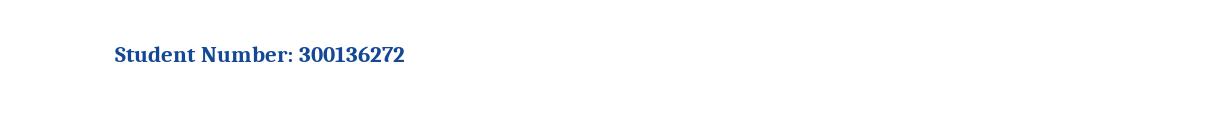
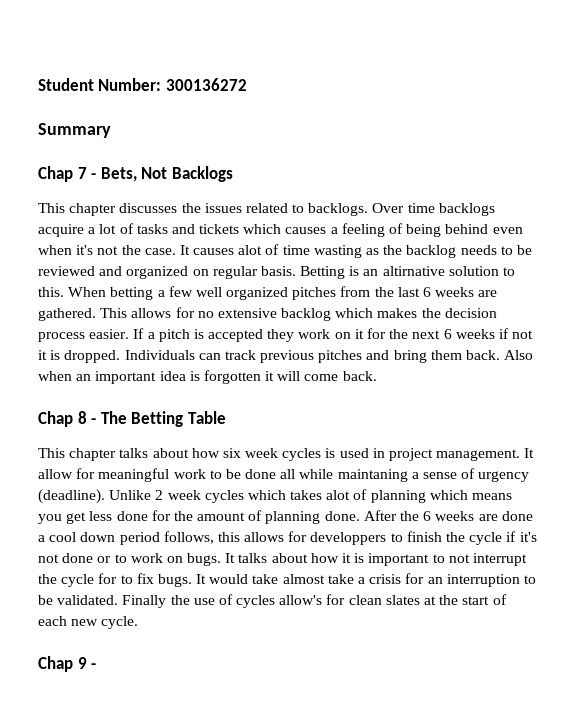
+ Summary
+ Chap 7 - Bets, Not Backlogs
+ This chapter discusses the issues related to backlogs. Over time backlogs acquire a lot of tasks and tickets which causes a feeling of being behind even when it's not the case. It causes alot of time wasting as the backlog needs to be reviewed and organized on regular basis. Betting is an altirnative solution to this. When betting a few well organized pitches from the last 6 weeks are gathered. This allows for no extensive backlog which makes the decision process easier. If a pitch is accepted they work on it for the next 6 weeks if not it is dropped. Individuals can track previous pitches and bring them back. Also when an important idea is forgotten it will come back.
+ Chap 8 - The Betting Table
+ This chapter talks about how six week cycles is used in project management. It allow for meaningful work to be done all while maintaning a sense of urgency (deadline). Unlike 2 week cycles which takes alot of planning which means you get less done for the amount of planning done. After the 6 weeks are done a cool down period follows, this allows for developpers to finish the cycle if it's not done or to work on bugs. It talks about how it is important to not interrupt the cycle for to fix bugs. It would take almost take a crisis for an interruption to be validated. Finally the use of cycles allow's for clean slates at the start of each new cycle.
+ Chap 9 -

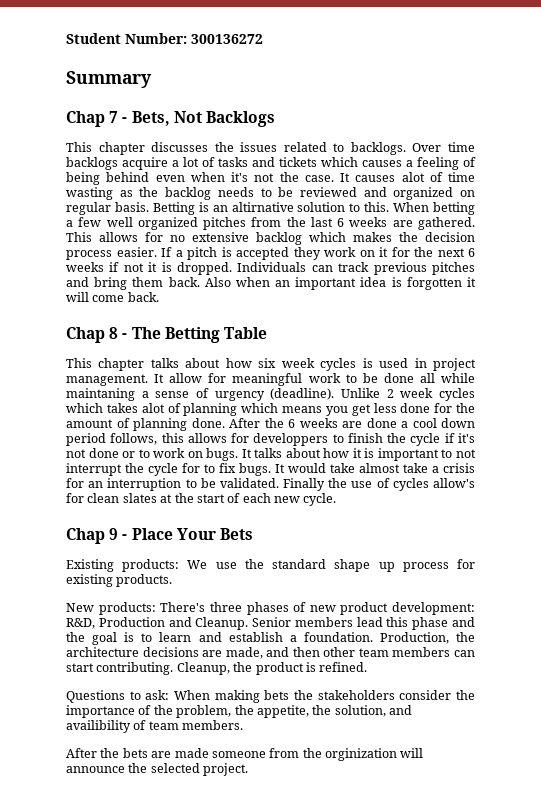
- Chap 9 -
+ Chap 9 - Place Your Bets
+ Existing products: We use the standard shape up process for existing products.
+ New products: There's three phases of new product development: R&D, Production and Cleanup. Senior members lead this phase and the goal is to learn and establish a foundation. Production, the architecture decisions are made, and then other team members can start contributing. Cleanup, the product is refined.
+ Questions to ask: When making bets the stakeholders consider the importance of the problem, the appetite, the solution, and availibility of team members.
+ After the bets are made someone from the orginization will announce the selected project.

